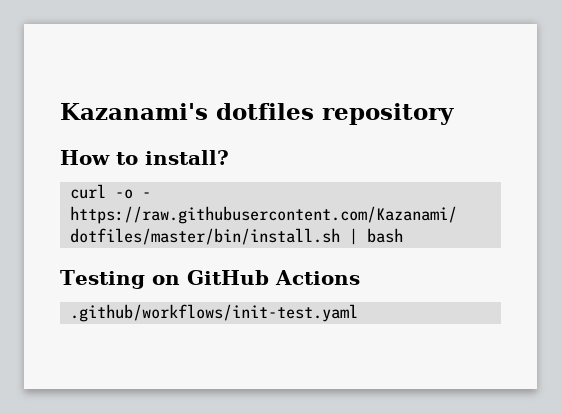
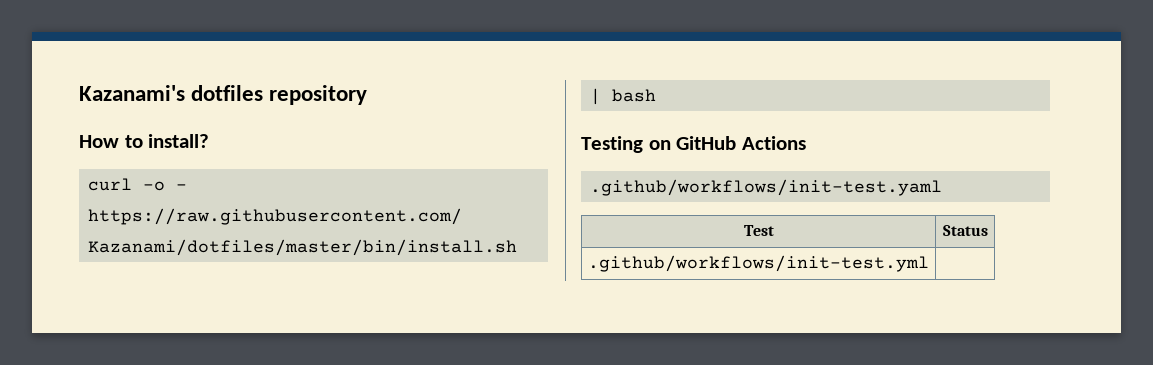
+ Test | Status
+ .github/workflows/init-test.yml |

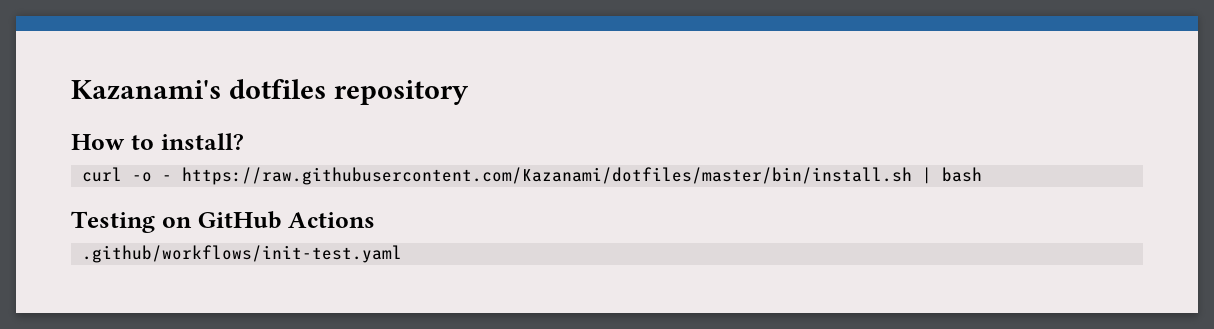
- Test | Status
- .github/workflows/init-test.yml |

